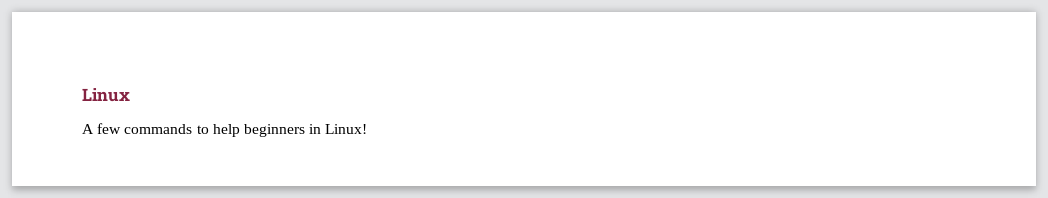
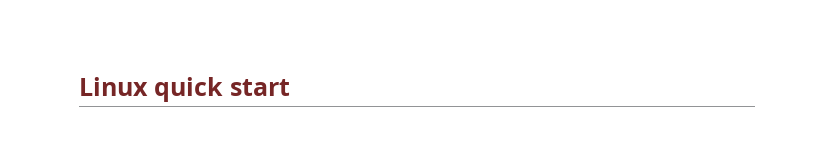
- Linux
- A few commands to help beginners in Linux!
+ Linux quick start

